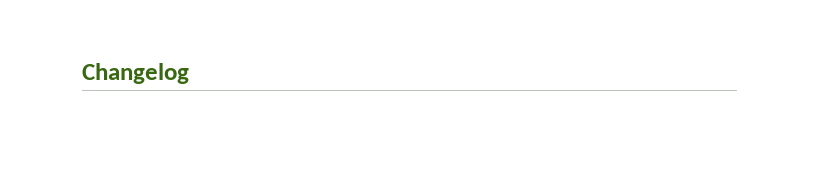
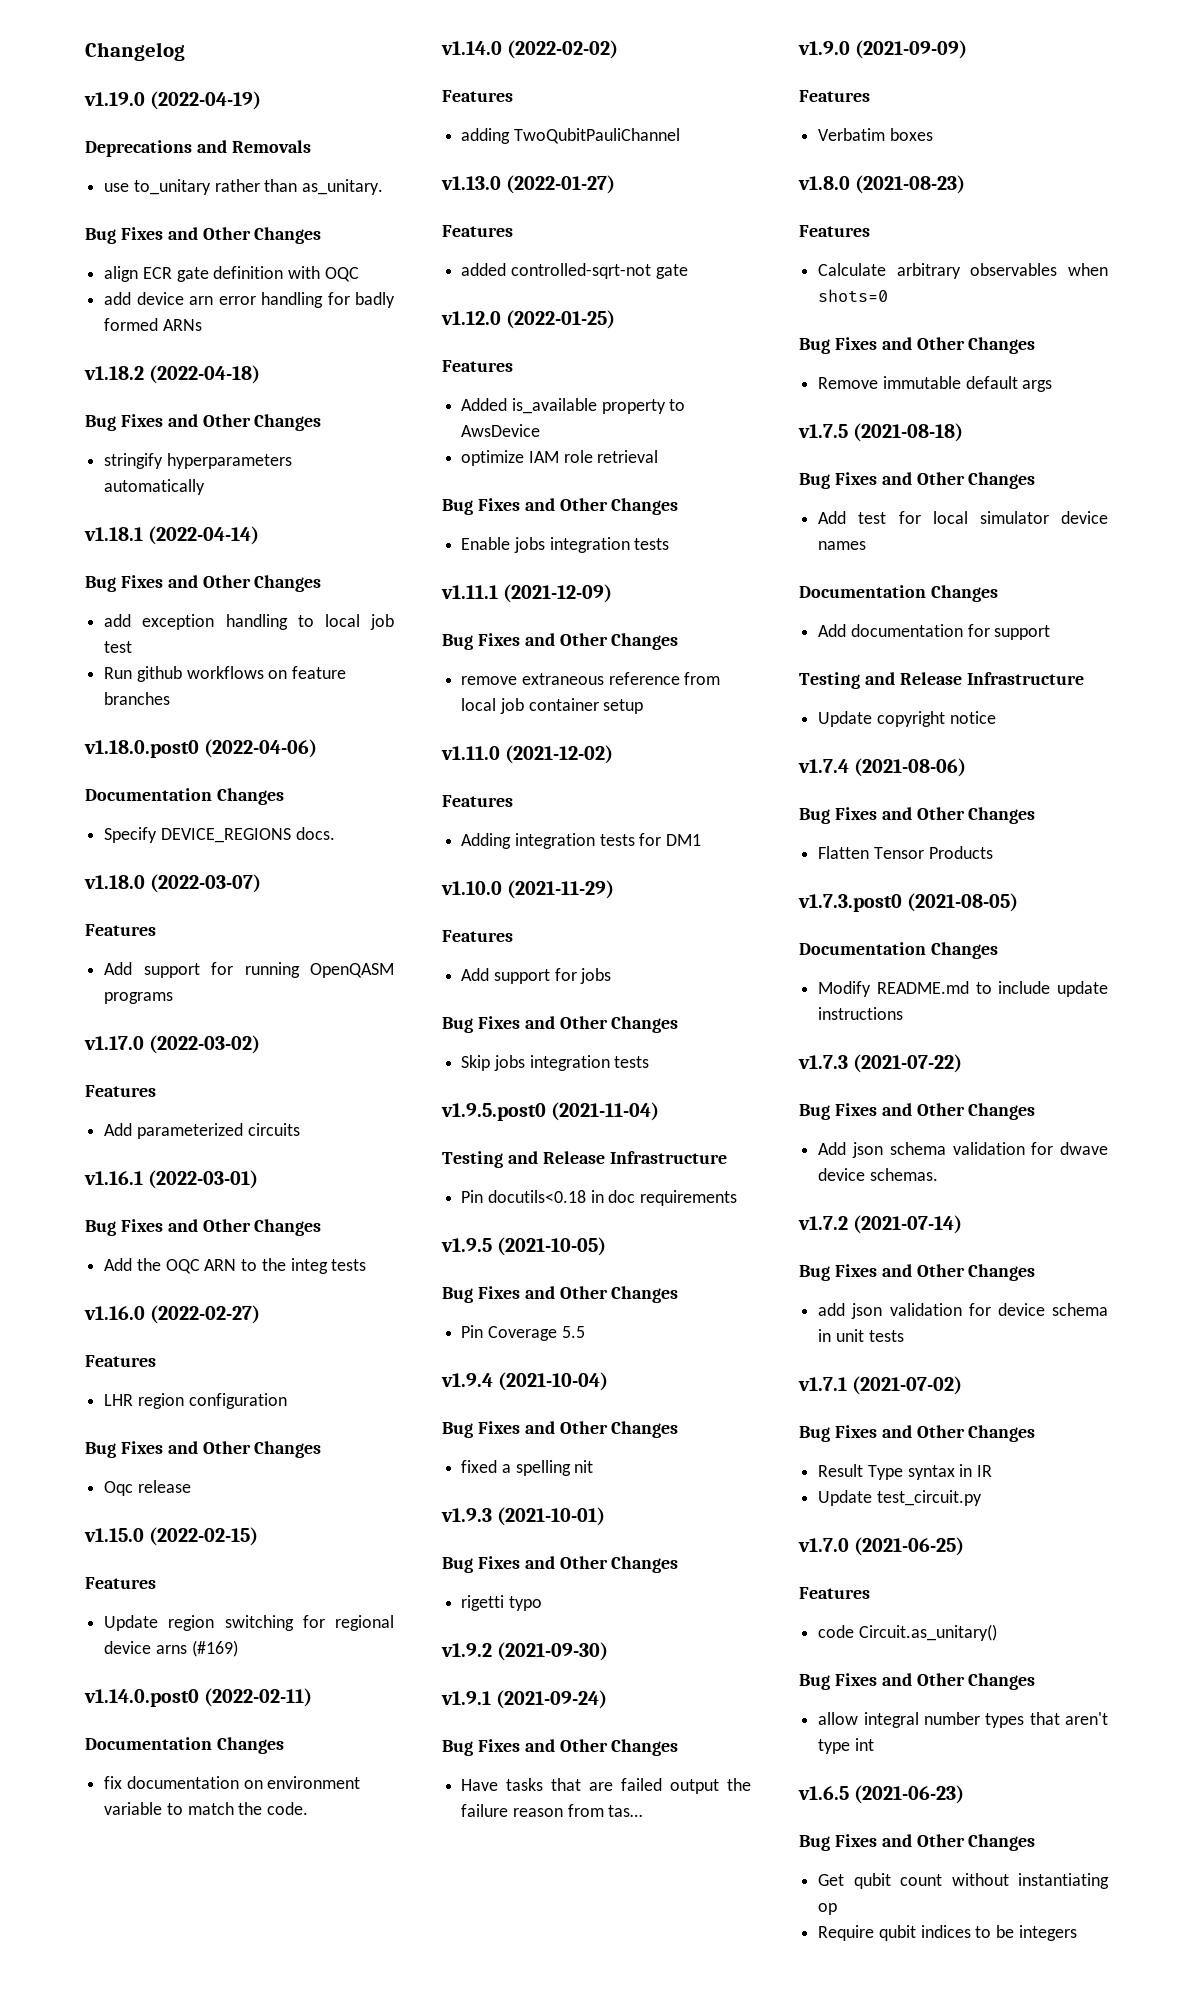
+ v1.19.0 (2022-04-19)
+ Deprecations and Removals
+ use to_unitary rather than as_unitary.
+ Bug Fixes and Other Changes
+ align ECR gate definition with OQC
+ add device arn error handling for badly formed ARNs
+ v1.18.2 (2022-04-18)
+ Bug Fixes and Other Changes
+ stringify hyperparameters automatically
+ v1.18.1 (2022-04-14)
+ Bug Fixes and Other Changes
+ add exception handling to local job test
+ Run github workflows on feature branches
+ v1.18.0.post0 (2022-04-06)
+ Documentation Changes
+ Specify DEVICE_REGIONS docs.
+ v1.18.0 (2022-03-07)
+ Features
+ Add support for running OpenQASM programs
+ v1.17.0 (2022-03-02)
+ Features
+ Add parameterized circuits
+ v1.16.1 (2022-03-01)
+ Bug Fixes and Other Changes
+ Add the OQC ARN to the integ tests
+ v1.16.0 (2022-02-27)
+ Features
+ LHR region configuration
+ Bug Fixes and Other Changes
+ Oqc release
+ v1.15.0 (2022-02-15)
+ Features
+ Update region switching for regional device arns (#169)
+ v1.14.0.post0 (2022-02-11)
+ Documentation Changes
+ fix documentation on environment variable to match the code.
+ v1.14.0 (2022-02-02)
+ Features
+ adding TwoQubitPauliChannel
+ v1.13.0 (2022-01-27)
+ Features
+ added controlled-sqrt-not gate
+ v1.12.0 (2022-01-25)
+ Features
+ Added is_available property to AwsDevice
+ optimize IAM role retrieval
+ Bug Fixes and Other Changes
+ Enable jobs integration tests
+ v1.11.1 (2021-12-09)
+ Bug Fixes and Other Changes
+ remove extraneous reference from local job container setup
+ v1.11.0 (2021-12-02)
+ Features
+ Adding integration tests for DM1
+ v1.10.0 (2021-11-29)
+ Features
+ Add support for jobs
+ Bug Fixes and Other Changes
+ Skip jobs integration tests
+ v1.9.5.post0 (2021-11-04)
+ Testing and Release Infrastructure
+ Pin docutils<0.18 in doc requirements
+ v1.9.5 (2021-10-05)
+ Bug Fixes and Other Changes
+ Pin Coverage 5.5
+ v1.9.4 (2021-10-04)
+ Bug Fixes and Other Changes
+ fixed a spelling nit
+ v1.9.3 (2021-10-01)
+ Bug Fixes and Other Changes
+ rigetti typo
+ v1.9.2 (2021-09-30)
+ v1.9.1 (2021-09-24)
+ Bug Fixes and Other Changes
+ Have tasks that are failed output the failure reason from tas…
+ v1.9.0 (2021-09-09)
+ Features
+ Verbatim boxes
+ v1.8.0 (2021-08-23)
+ Features
+ Calculate arbitrary observables when shots=0
+ Bug Fixes and Other Changes
+ Remove immutable default args
+ v1.7.5 (2021-08-18)
+ Bug Fixes and Other Changes
+ Add test for local simulator device names
+ Documentation Changes
+ Add documentation for support
+ Testing and Release Infrastructure
+ Update copyright notice
+ v1.7.4 (2021-08-06)
+ Bug Fixes and Other Changes
+ Flatten Tensor Products
+ v1.7.3.post0 (2021-08-05)
+ Documentation Changes
+ Modify README.md to include update instructions
+ v1.7.3 (2021-07-22)
+ Bug Fixes and Other Changes
+ Add json schema validation for dwave device schemas.
+ v1.7.2 (2021-07-14)
+ Bug Fixes and Other Changes
+ add json validation for device schema in unit tests
+ v1.7.1 (2021-07-02)
+ Bug Fixes and Other Changes
+ Result Type syntax in IR
+ Update test_circuit.py
+ v1.7.0 (2021-06-25)
+ Features
+ code Circuit.as_unitary()
+ Bug Fixes and Other Changes
+ allow integral number types that aren't type int
+ v1.6.5 (2021-06-23)
+ Bug Fixes and Other Changes
+ Get qubit count without instantiating op
+ Require qubit indices to be integers

